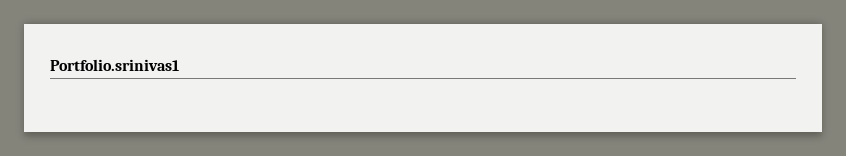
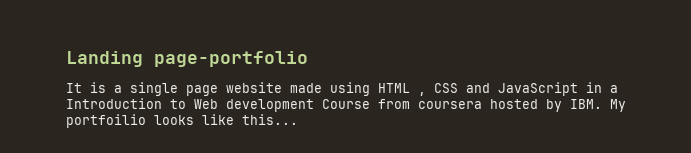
- Portfolio.srinivas1
+ Landing page-portfolio
+ It is a single page website made using HTML , CSS and JavaScript in a Introduction to Web development Course from coursera hosted by IBM. My portfoilio looks like this...

